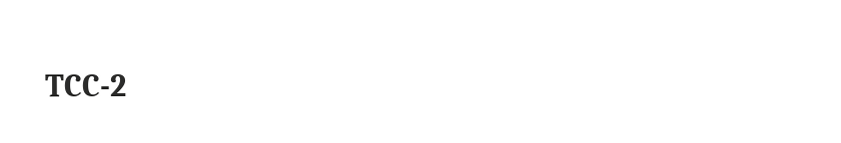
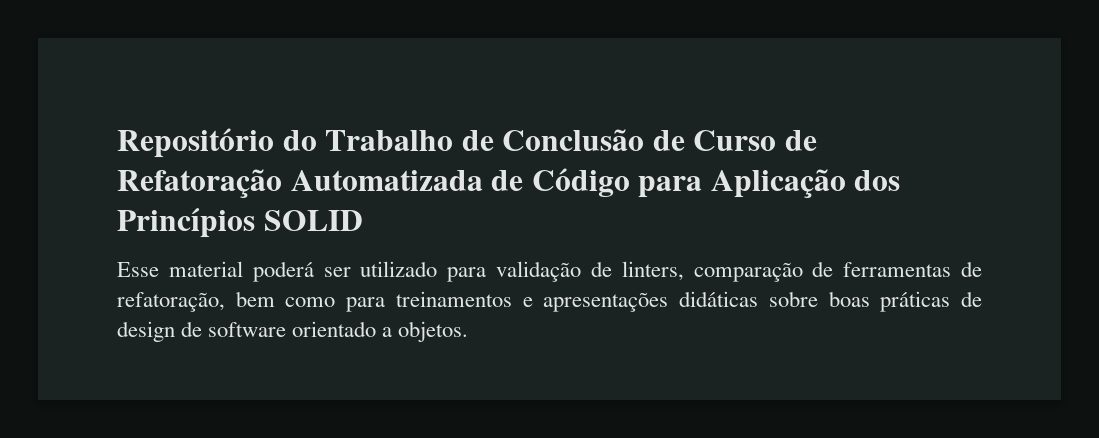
- TCC-2
+ Repositório do Trabalho de Conclusão de Curso de Refatoração Automatizada de Código para Aplicação dos Princípios SOLID
+ Esse material poderá ser utilizado para validação de linters, comparação de ferramentas de refatoração, bem como para treinamentos e apresentações didáticas sobre boas práticas de design de software orientado a objetos.

